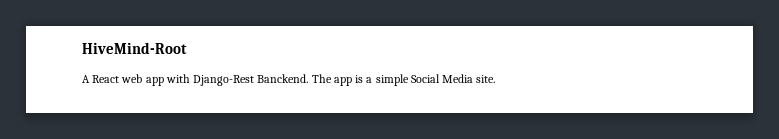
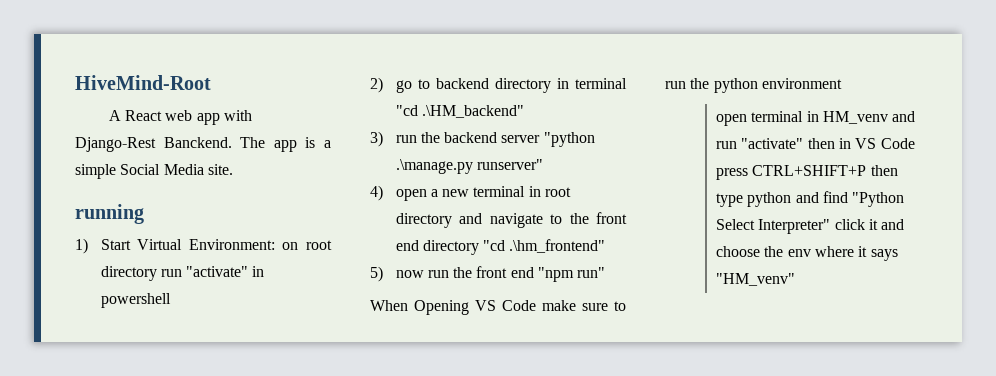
+ running
+ 1) Start Virtual Environment: on root directory run "activate" in powershell
+ 2) go to backend directory in terminal "cd .\HM_backend"
+ 3) run the backend server "python .\manage.py runserver"
+ 4) open a new terminal in root directory and navigate to the front end directory "cd .\hm_frontend"
+ 5) now run the front end "npm run"
+ When Opening VS Code make sure to run the python environment
+ open terminal in HM_venv and run "activate" then in VS Code press CTRL+SHIFT+P then type python and find "Python Select Interpreter" click it and choose the env where it says "HM_venv"

